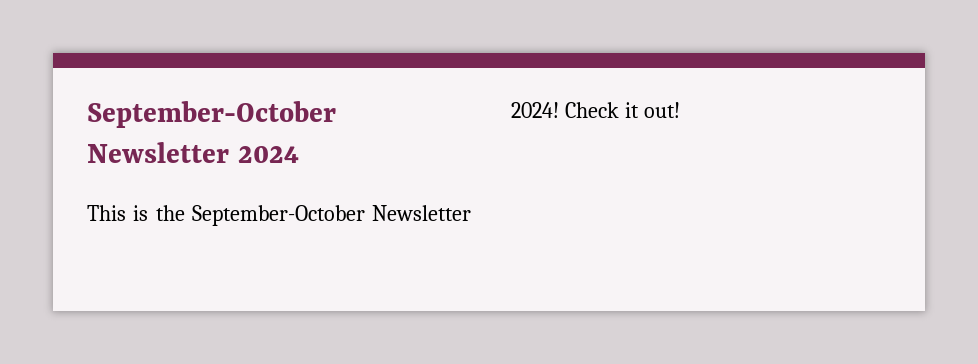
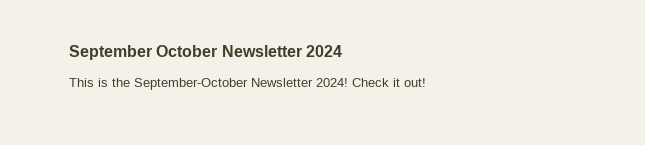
- September-October Newsletter 2024
+ September October Newsletter 2024

